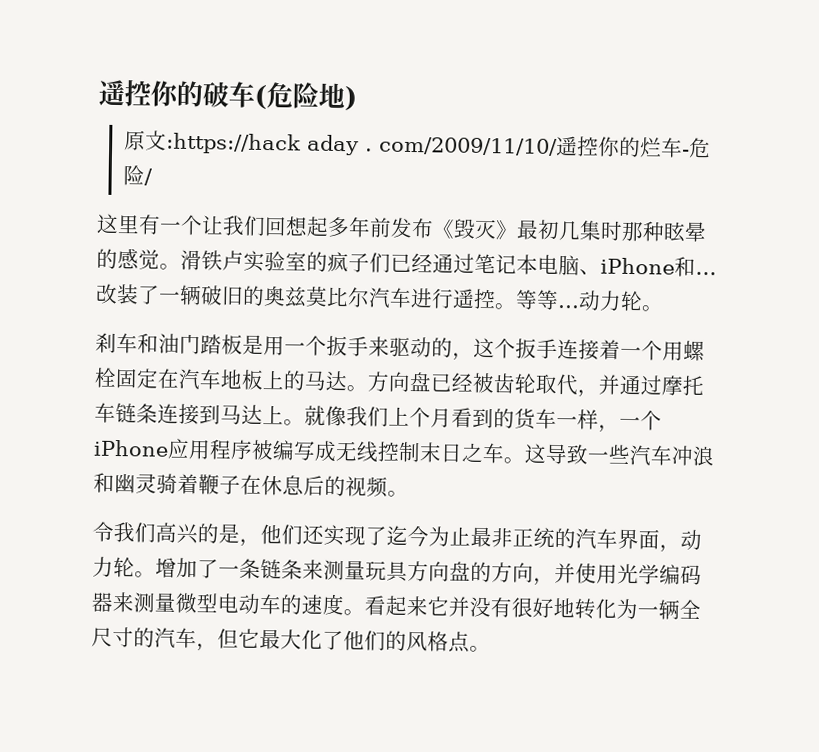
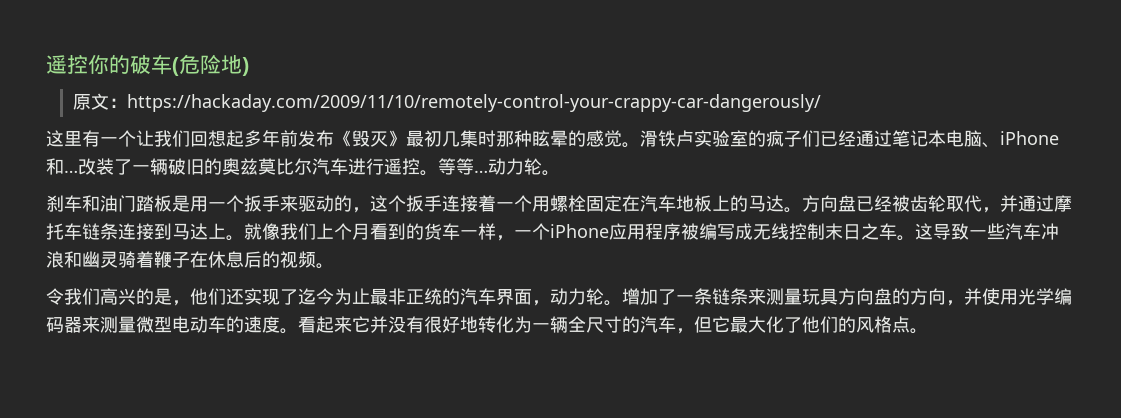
- 原文:https://hack aday . com/2009/11/10/遥控你的烂车-危险/
+ 原文：https://hackaday.com/2009/11/10/remotely-control-your-crappy-car-dangerously/

